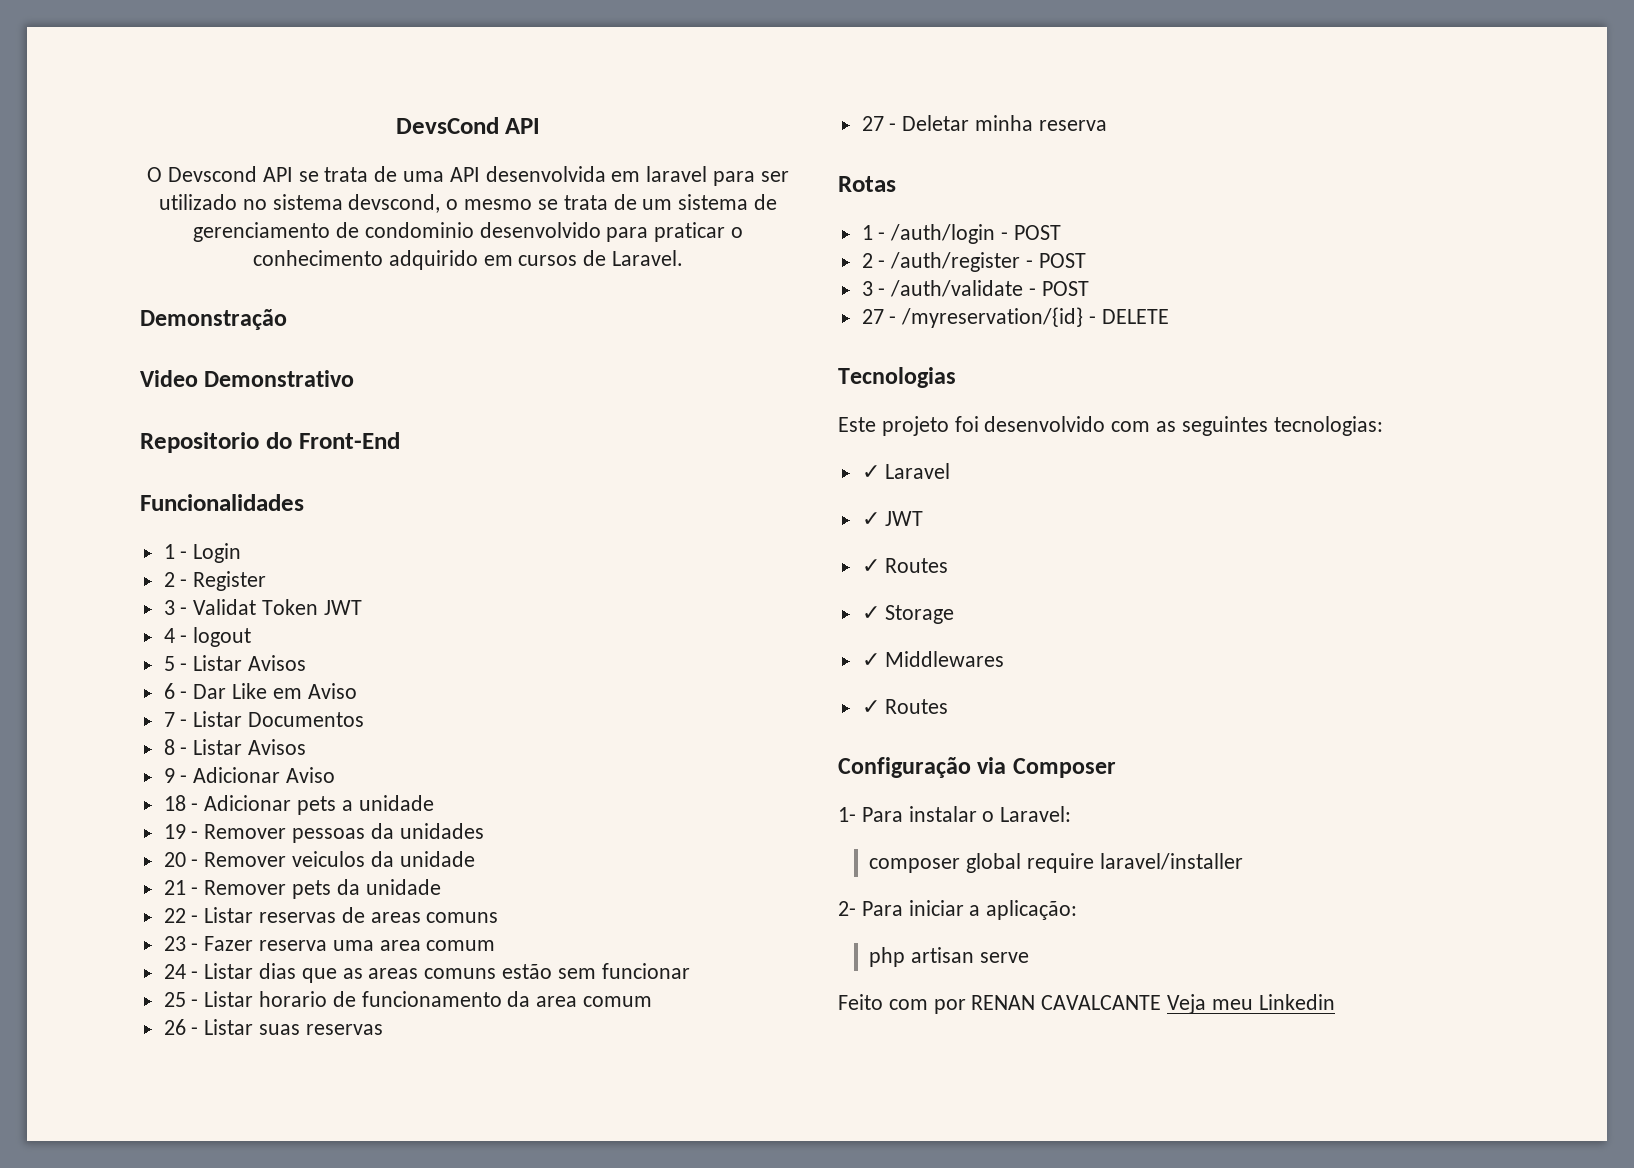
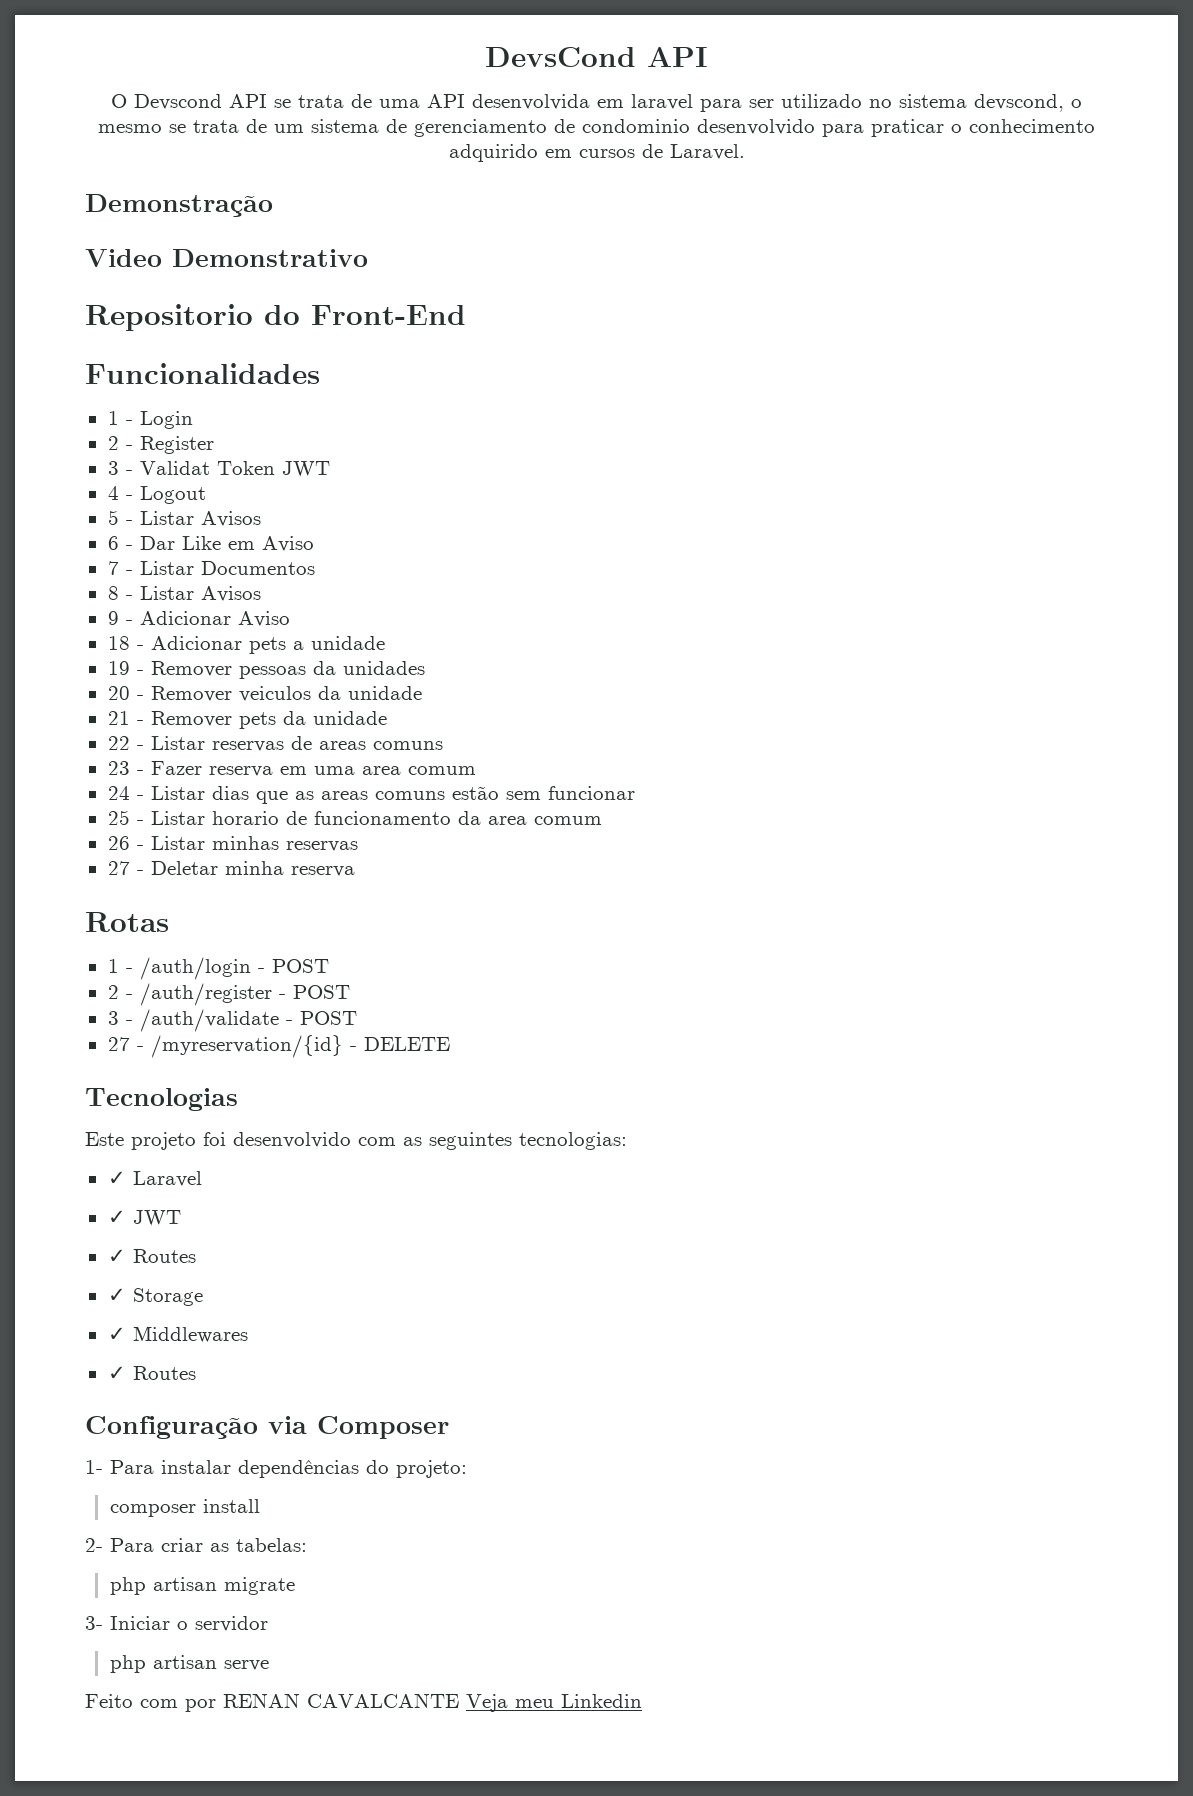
- 4 - logout
+ 4 - Logout
- 23 - Fazer reserva uma area comum
+ 23 - Fazer reserva em uma area comum
- 26 - Listar suas reservas
+ 26 - Listar minhas reservas
- 1- Para instalar o Laravel:
- composer global require laravel/installer
- 2- Para iniciar a aplicação:
+ 1- Para instalar dependências do projeto:
+ composer install
+ 2- Para criar as tabelas:
+ php artisan migrate
+ 3- Iniciar o servidor

